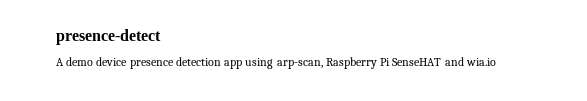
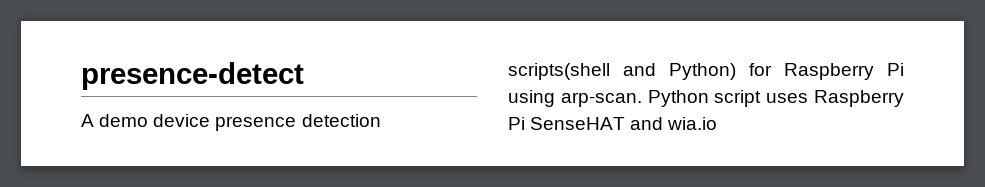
- A demo device presence detection app using arp-scan, Raspberry Pi SenseHAT and wia.io
+ A demo device presence detection scripts(shell and Python) for Raspberry Pi using arp-scan. Python script uses Raspberry Pi SenseHAT and wia.io

